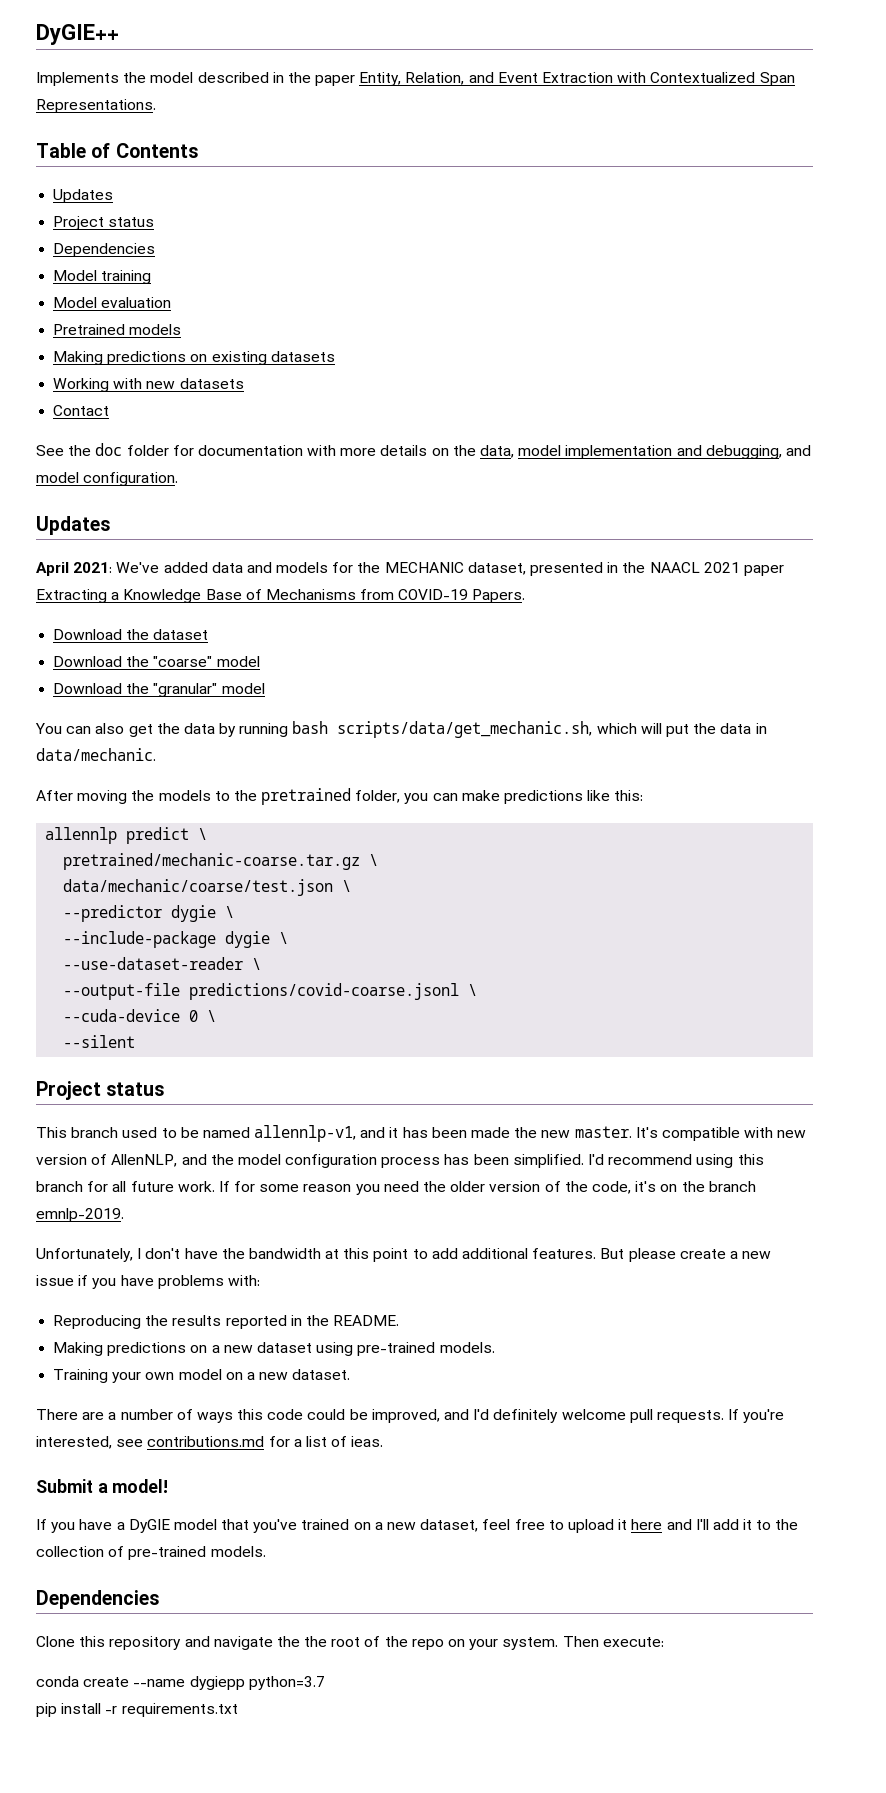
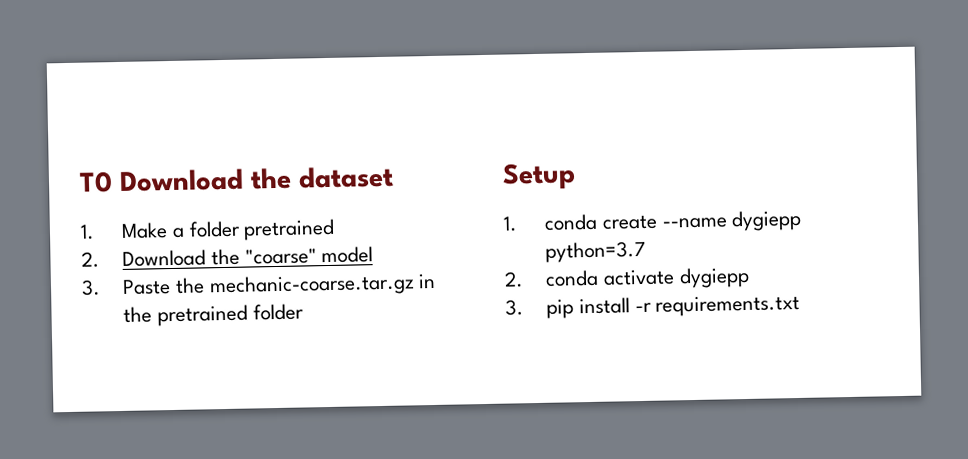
- DyGIE++
- Implements the model described in the paper Entity, Relation, and Event Extraction with Contextualized Span Representations.
- Table of Contents
- Updates
- Project status
- Dependencies
- Model training
- Model evaluation
- Pretrained models
- Making predictions on existing datasets
- Working with new datasets
- Contact
- See the doc folder for documentation with more details on the data, model implementation and debugging, and model configuration.
- Updates
- April 2021: We've added data and models for the MECHANIC dataset, presented in the NAACL 2021 paper Extracting a Knowledge Base of Mechanisms from COVID-19 Papers.
- Download the dataset
- Download the "coarse" model
- Download the "granular" model
- You can also get the data by running bash scripts/data/get_mechanic.sh, which will put the data in data/mechanic.
- After moving the models to the pretrained folder, you can make predictions like this:
- allennlp predict \
- pretrained/mechanic-coarse.tar.gz \
- data/mechanic/coarse/test.json \
- --predictor dygie \
- --include-package dygie \
- --use-dataset-reader \
- --output-file predictions/covid-coarse.jsonl \
- --cuda-device 0 \
- --silent
- Project status
- This branch used to be named allennlp-v1, and it has been made the new master. It's compatible with new version of AllenNLP, and the model configuration process has been simplified. I'd recommend using this branch for all future work. If for some reason you need the older version of the code, it's on the branch emnlp-2019.
- Unfortunately, I don't have the bandwidth at this point to add additional features. But please create a new issue if you have problems with:
- Reproducing the results reported in the README.
- Making predictions on a new dataset using pre-trained models.
- Training your own model on a new dataset.
- There are a number of ways this code could be improved, and I'd definitely welcome pull requests. If you're interested, see contributions.md for a list of ieas.
- Submit a model!
- If you have a DyGIE model that you've trained on a new dataset, feel free to upload it here and I'll add it to the collection of pre-trained models.
- Dependencies
- Clone this repository and navigate the the root of the repo on your system. Then execute:
- conda create --name dygiepp python=3.7
+ T0 Download the dataset
+ 1. Make a folder pretrained
+ 2. Download the "coarse" model
+ 3. Paste the mechanic-coarse.tar.gz in the pretrained folder
+ Setup
+ 1. conda create --name dygiepp python=3.7
- pip install -r requirements.txt
+ 2. conda activate dygiepp
+ 3. pip install -r requirements.txt

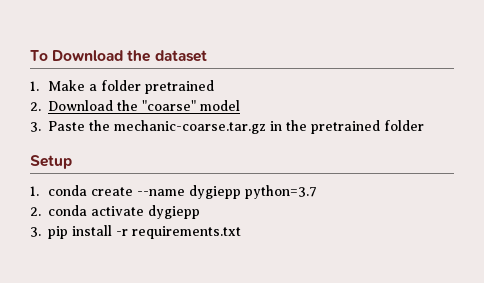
- T0 Download the dataset
+ To Download the dataset

